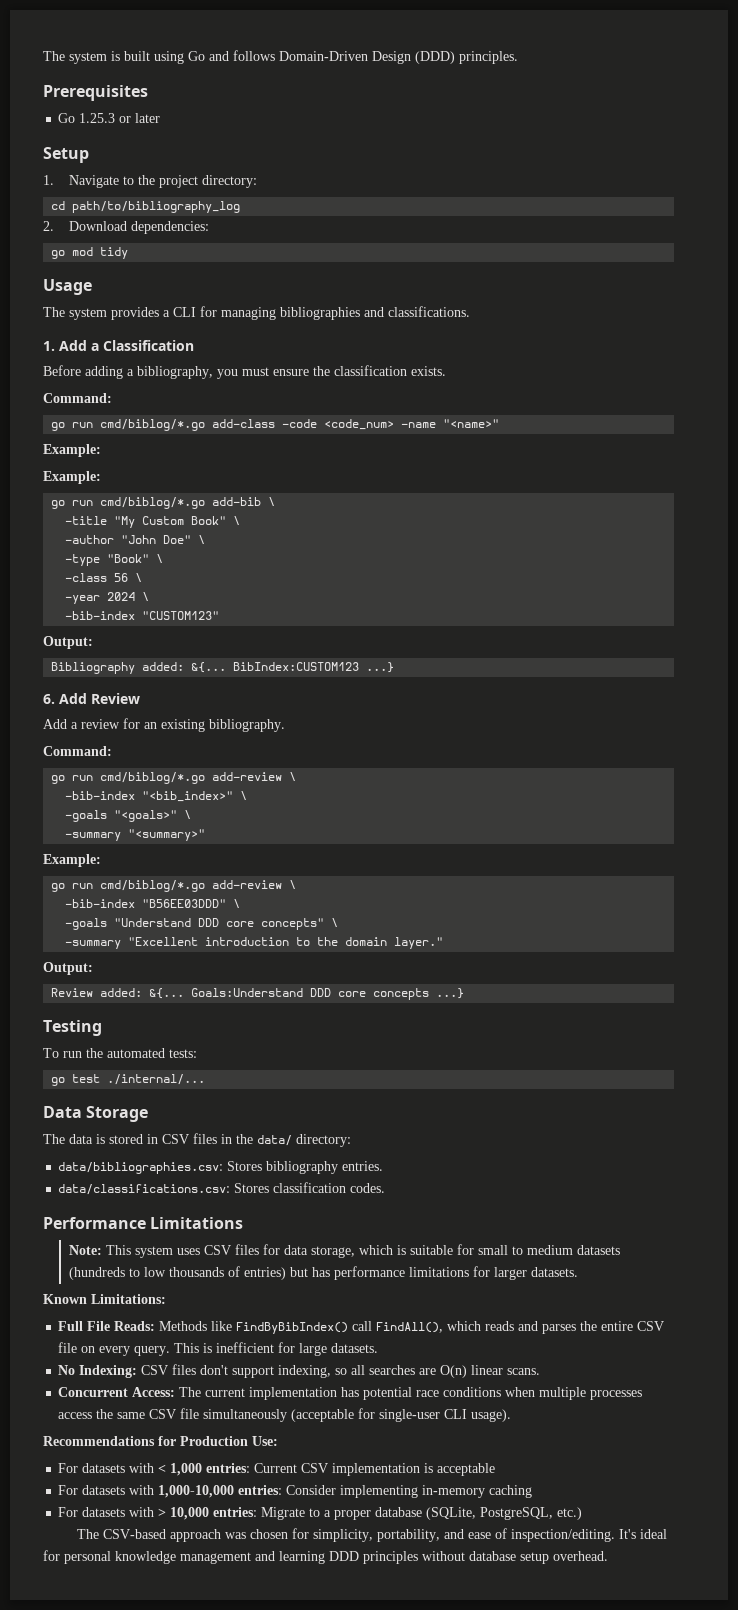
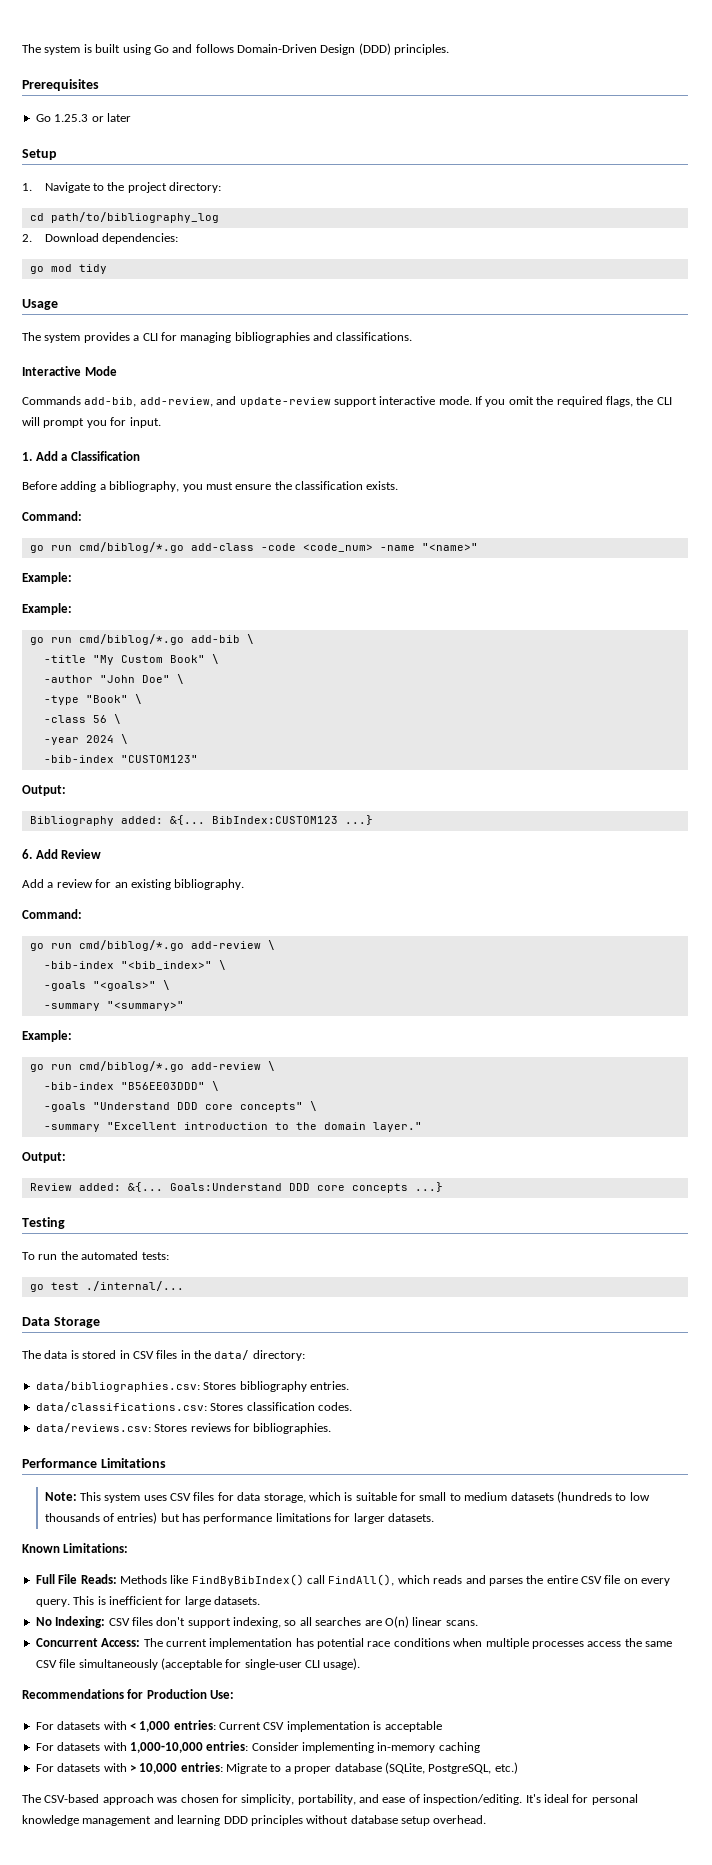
+ Interactive Mode
+ Commands add-bib, add-review, and update-review support interactive mode. If you omit the required flags, the CLI will prompt you for input.
+ data/reviews.csv: Stores reviews for bibliographies.

